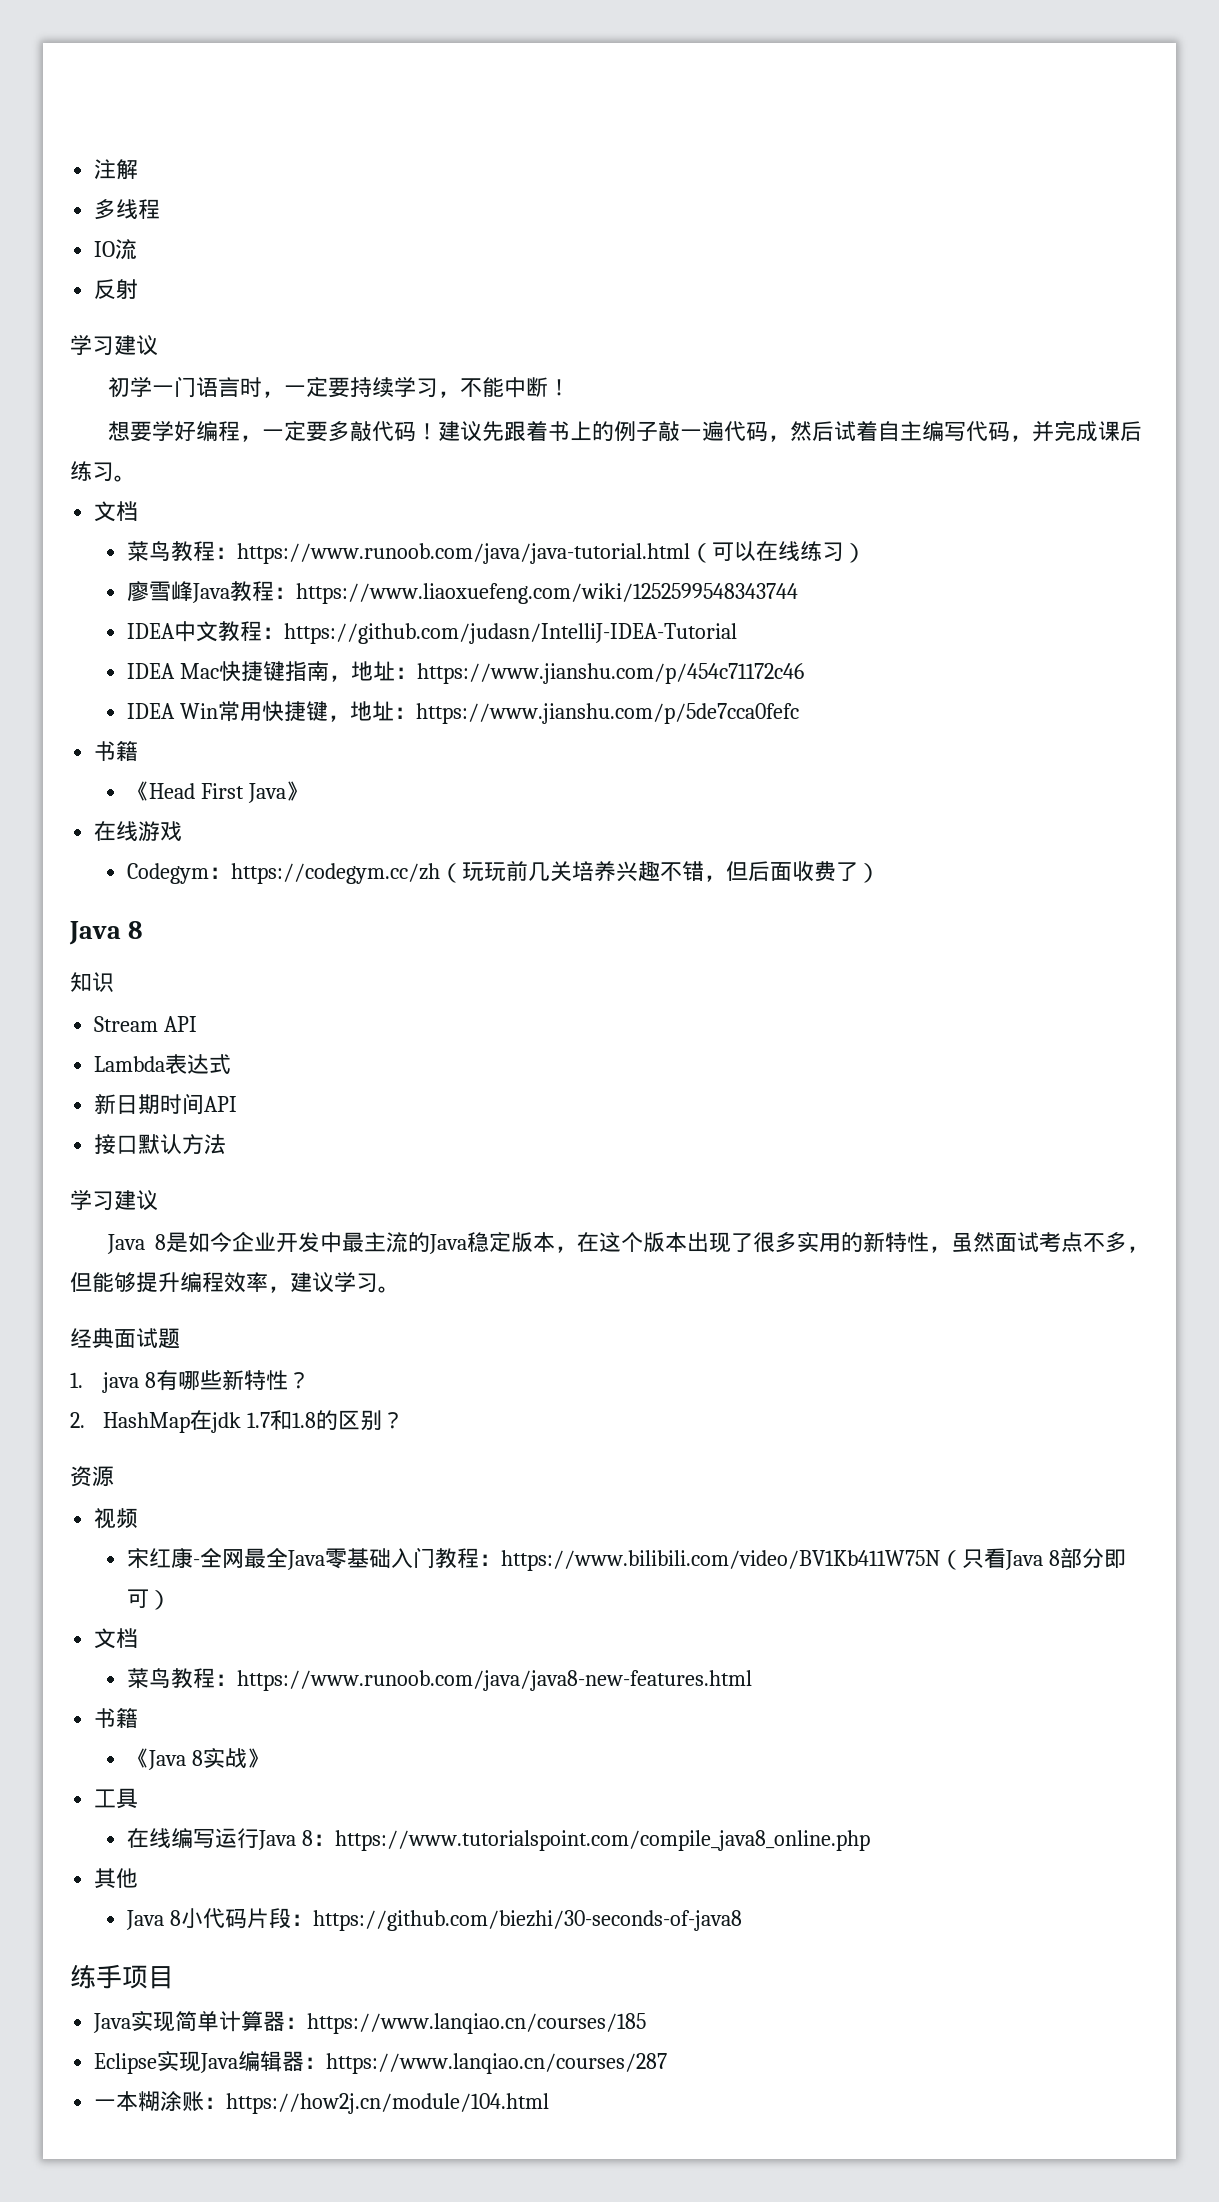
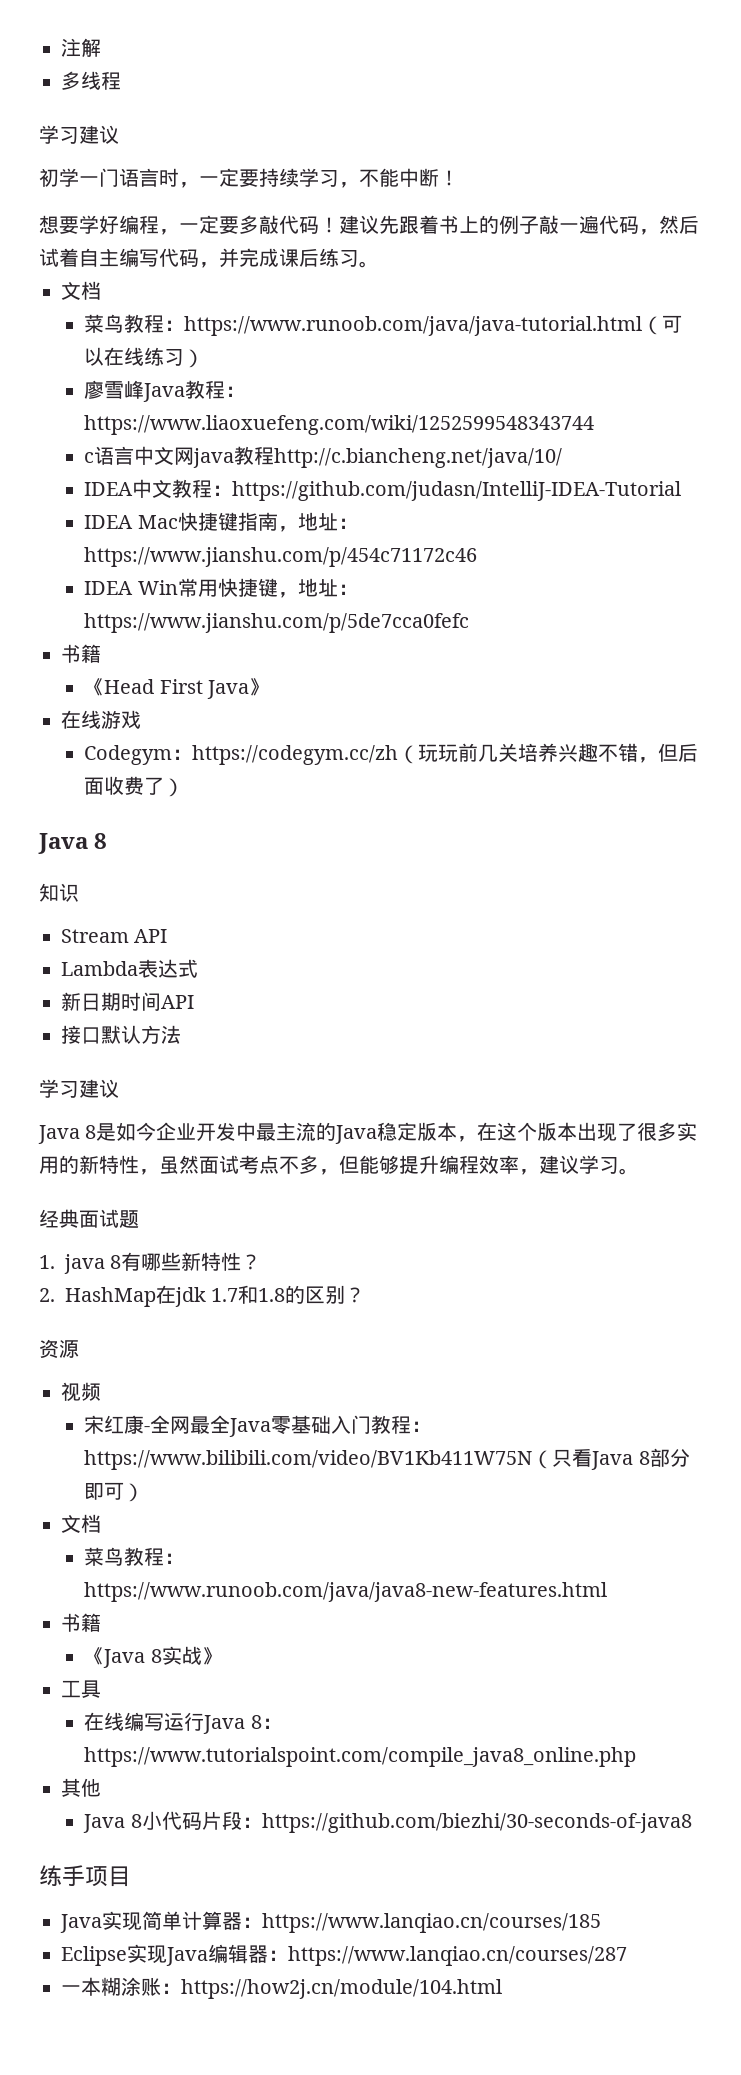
- IO流
- 反射
+ c语言中文网java教程http://c.biancheng.net/java/10/

